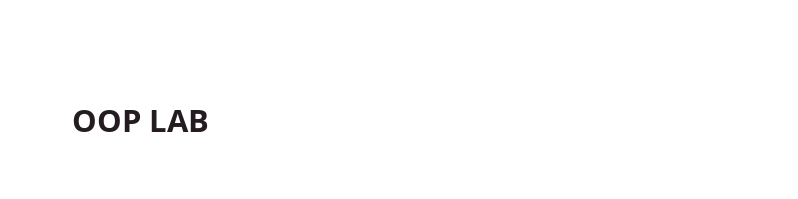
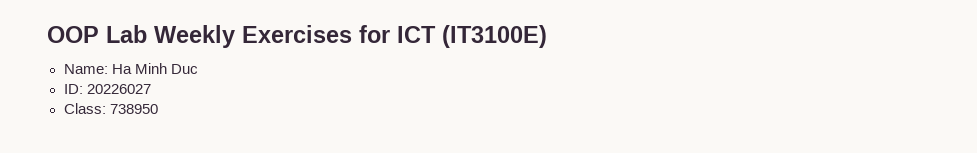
- OOP LAB
+ OOP Lab Weekly Exercises for ICT (IT3100E)
+ Name: Ha Minh Duc
+ ID: 20226027
+ Class: 738950

